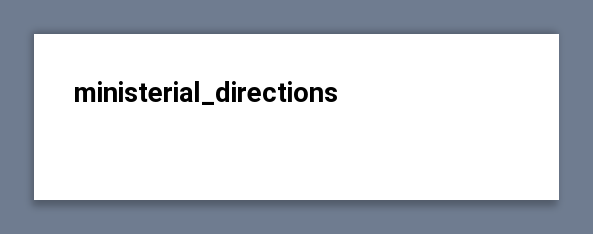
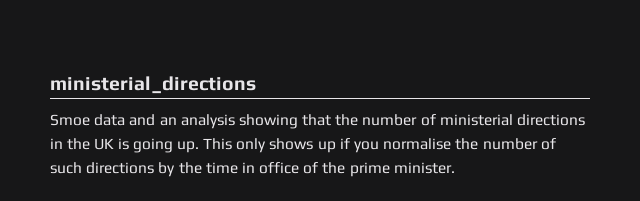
+ Smoe data and an analysis showing that the number of ministerial directions in the UK is going up. This only shows up if you normalise the number of such directions by the time in office of the prime minister.

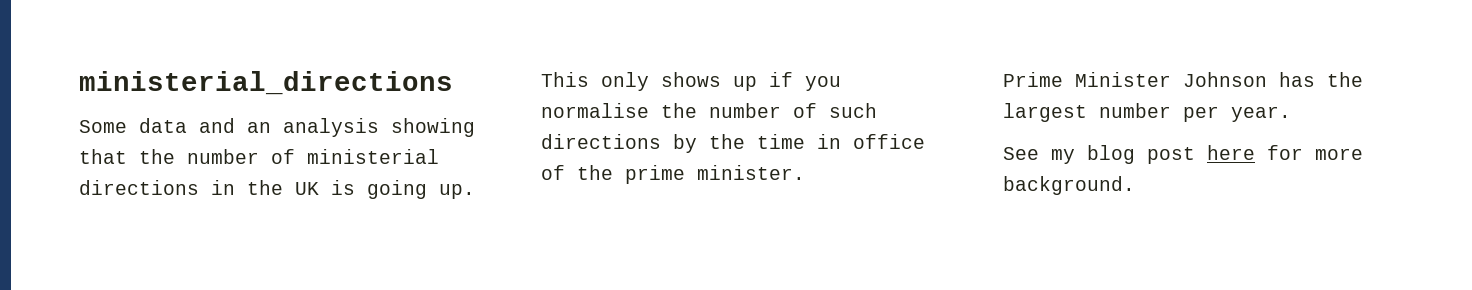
- Smoe data and an analysis showing that the number of ministerial directions in the UK is going up.
+ Some data and an analysis showing that the number of ministerial directions in the UK is going up.
+ Prime Minister Johnson has the largest number per year.
+ See my blog post here for more background.

